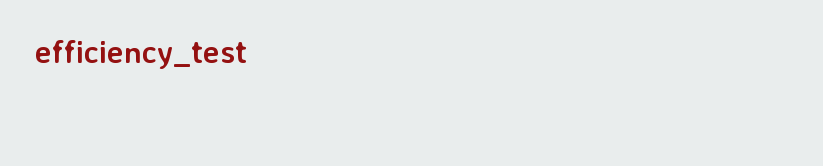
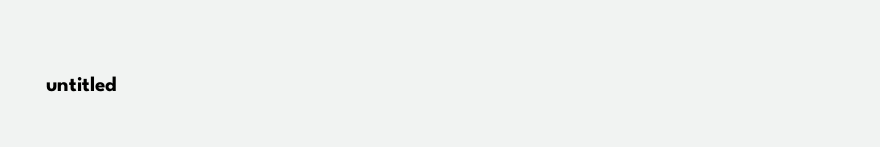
- efficiency_test
+ untitled

